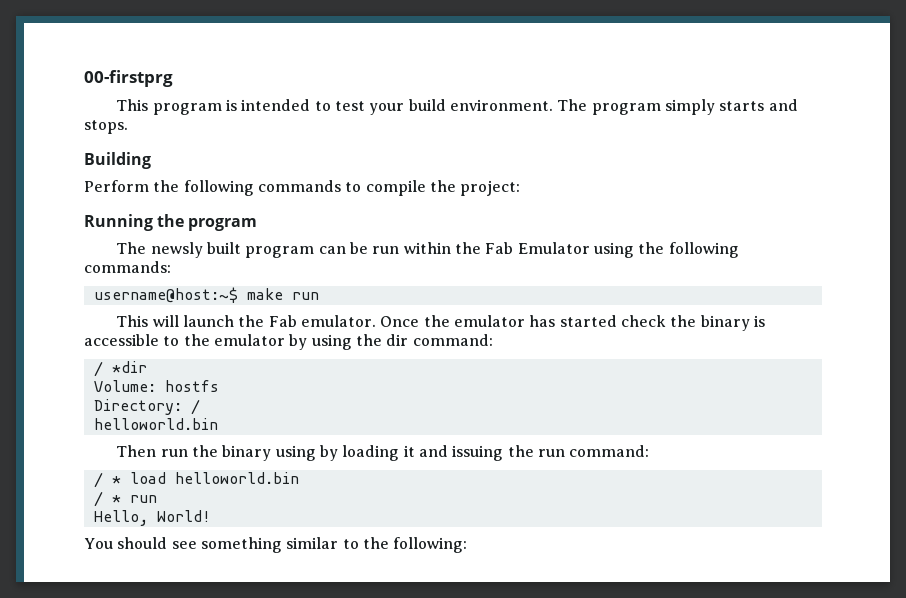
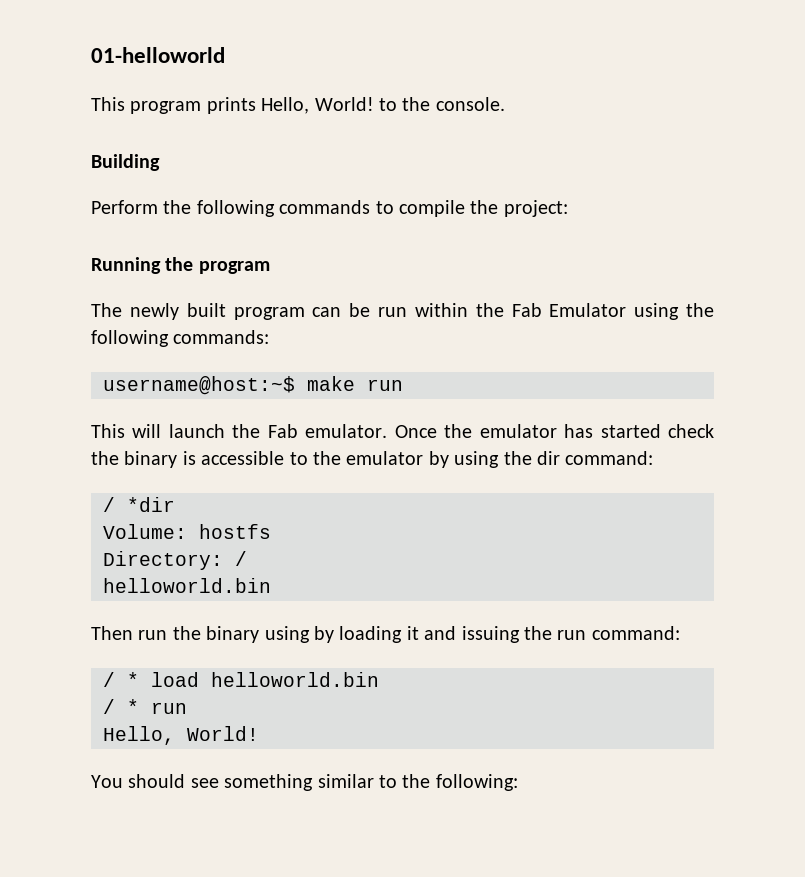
- 00-firstprg
+ 01-helloworld
- This program is intended to test your build environment. The program simply starts and stops.
+ This program prints Hello, World! to the console.
- The newsly built program can be run within the Fab Emulator using the following commands:
+ The newly built program can be run within the Fab Emulator using the following commands:

